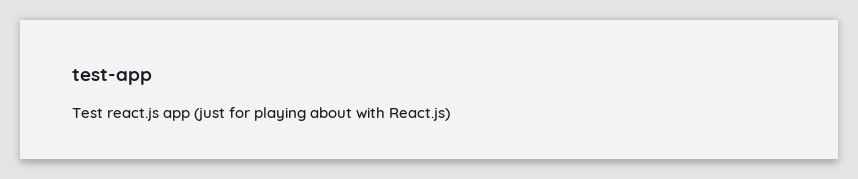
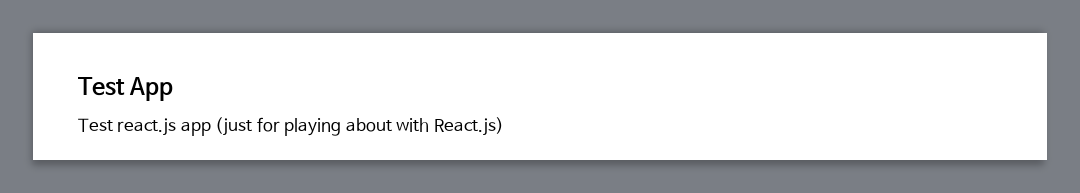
- test-app
+ Test App

